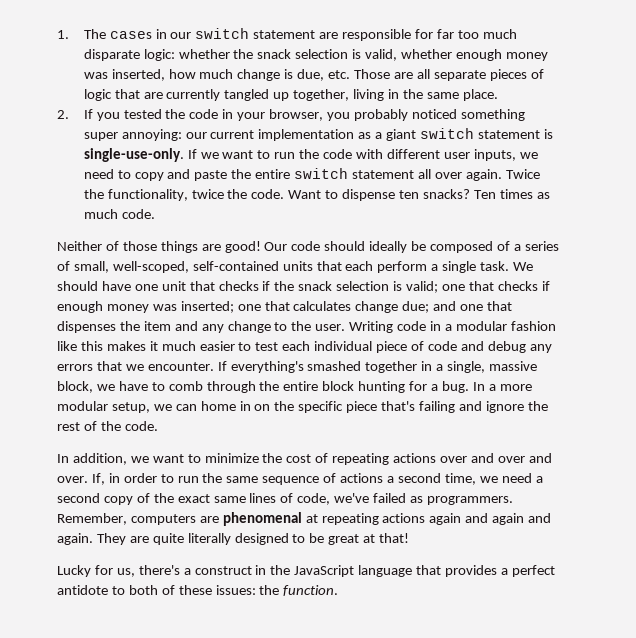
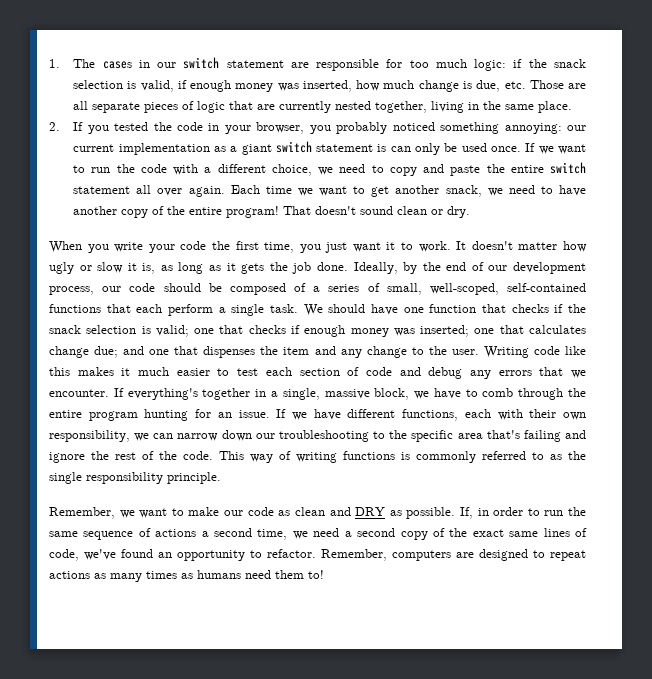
- 1. The cases in our switch statement are responsible for far too much disparate logic: whether the snack selection is valid, whether enough money was inserted, how much change is due, etc. Those are all separate pieces of logic that are currently tangled up together, living in the same place.
+ 1. The cases in our switch statement are responsible for too much logic: if the snack selection is valid, if enough money was inserted, how much change is due, etc. Those are all separate pieces of logic that are currently nested together, living in the same place.
- 2. If you tested the code in your browser, you probably noticed something super annoying: our current implementation as a giant switch statement is single-use-only.
+ 2. If you tested the code in your browser, you probably noticed something annoying: our current implementation as a giant switch statement is can only be used once.
- If we want to run the code with different user inputs, we need to copy and paste the entire switch statement all over again.
+ If we want to run the code with a different choice, we need to copy and paste the entire switch statement all over again.
- Twice the functionality, twice the code. Want to dispense ten snacks? Ten times as much code.
- Neither of those things are good! Our code should ideally be composed of a series of small, well-scoped, self-contained units that each perform a single task.
+ Each time we want to get another snack, we need to have another copy of the entire program! That doesn't sound clean or dry.
+ When you write your code the first time, you just want it to work. It doesn't matter how ugly or slow it is, as long as it gets the job done. Ideally, by the end of our development process, our code should be composed of a series of small, well-scoped, self-contained functions that each perform a single task.
- We should have one unit that checks if the snack selection is valid; one that checks if enough money was inserted; one that calculates change due; and one that dispenses the item and any change to the user.
+ We should have one function that checks if the snack selection is valid; one that checks if enough money was inserted; one that calculates change due; and one that dispenses the item and any change to the user.
- Writing code in a modular fashion like this makes it much easier to test each individual piece of code and debug any errors that we encounter.
+ Writing code like this makes it much easier to test each section of code and debug any errors that we encounter.
- If everything's smashed together in a single, massive block, we have to comb through the entire block hunting for a bug. In a more modular setup, we can home in on the specific piece that's failing and ignore the rest of the code.
- In addition, we want to minimize the cost of repeating actions over and over and over.
+ If everything's together in a single, massive block, we have to comb through the entire program hunting for an issue. If we have different functions, each with their own responsibility, we can narrow down our troubleshooting to the specific area that's failing and ignore the rest of the code. This way of writing functions is commonly referred to as the single responsibility principle.
+ Remember, we want to make our code as clean and DRY as possible.
- If, in order to run the same sequence of actions a second time, we need a second copy of the exact same lines of code, we've failed as programmers. Remember, computers are phenomenal at repeating actions again and again and again. They are quite literally designed to be great at that!
- Lucky for us, there's a construct in the JavaScript language that provides a perfect antidote to both of these issues: the function.
+ If, in order to run the same sequence of actions a second time, we need a second copy of the exact same lines of code, we've found an opportunity to refactor. Remember, computers are designed to repeat actions as many times as humans need them to!

